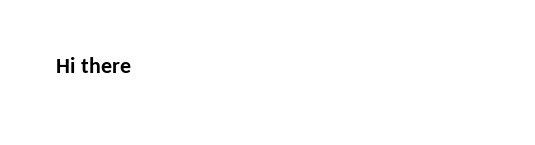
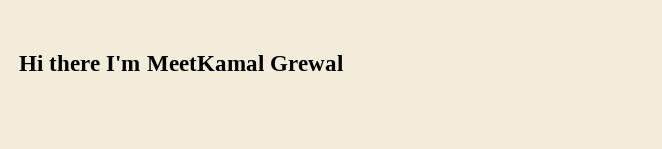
- Hi there
+ Hi there I'm MeetKamal Grewal

